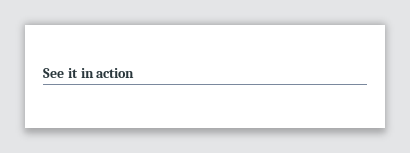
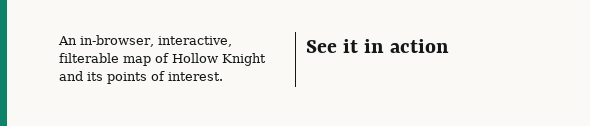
+ An in-browser, interactive, filterable map of Hollow Knight and its points of interest.

